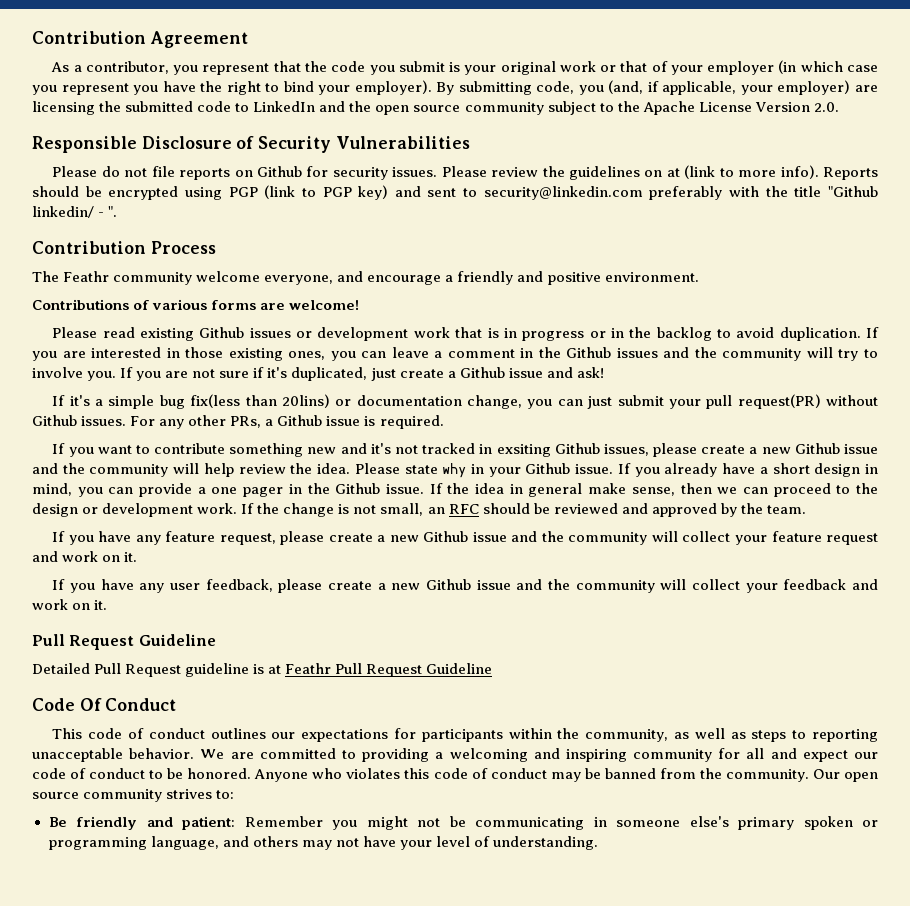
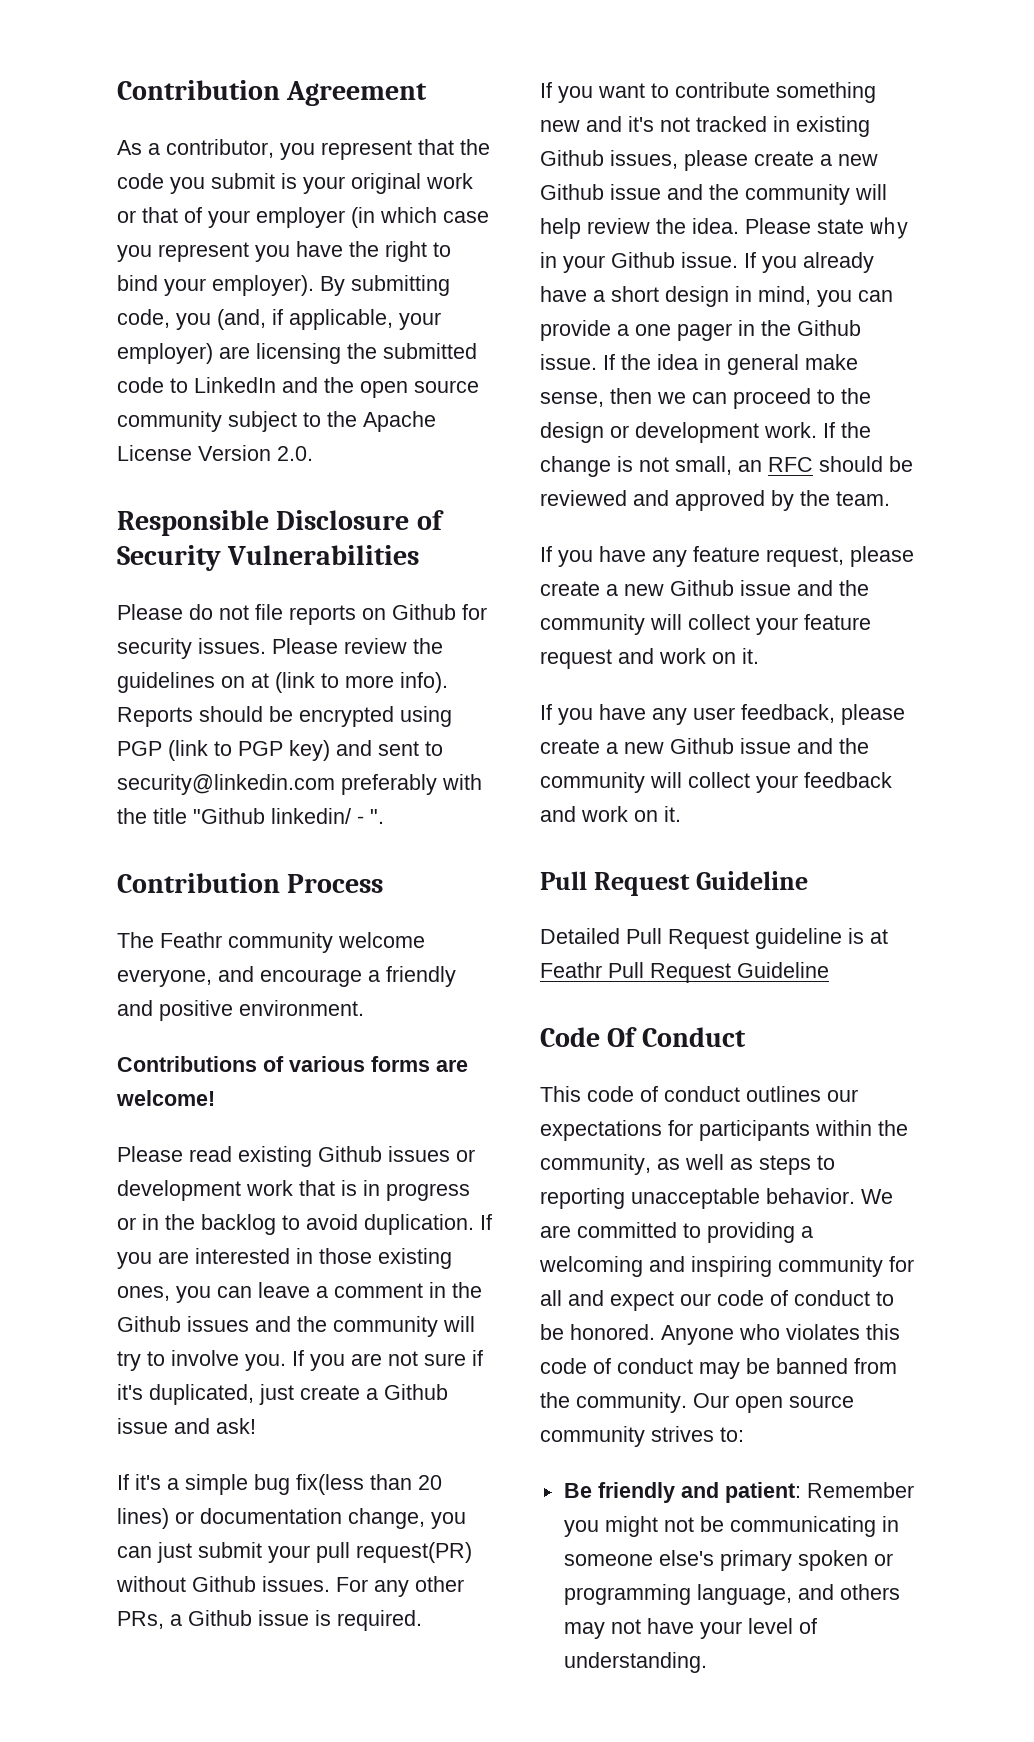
- If it's a simple bug fix(less than 20lins) or documentation change, you can just submit your pull request(PR) without Github issues.
+ If it's a simple bug fix(less than 20 lines) or documentation change, you can just submit your pull request(PR) without Github issues.
- If you want to contribute something new and it's not tracked in exsiting Github issues, please create a new Github issue and the community will help review the idea.
+ If you want to contribute something new and it's not tracked in existing Github issues, please create a new Github issue and the community will help review the idea.

